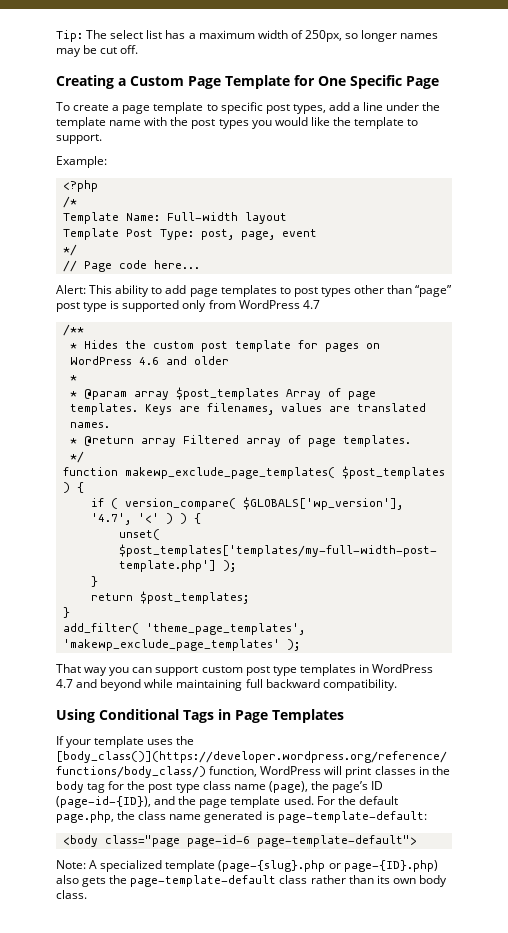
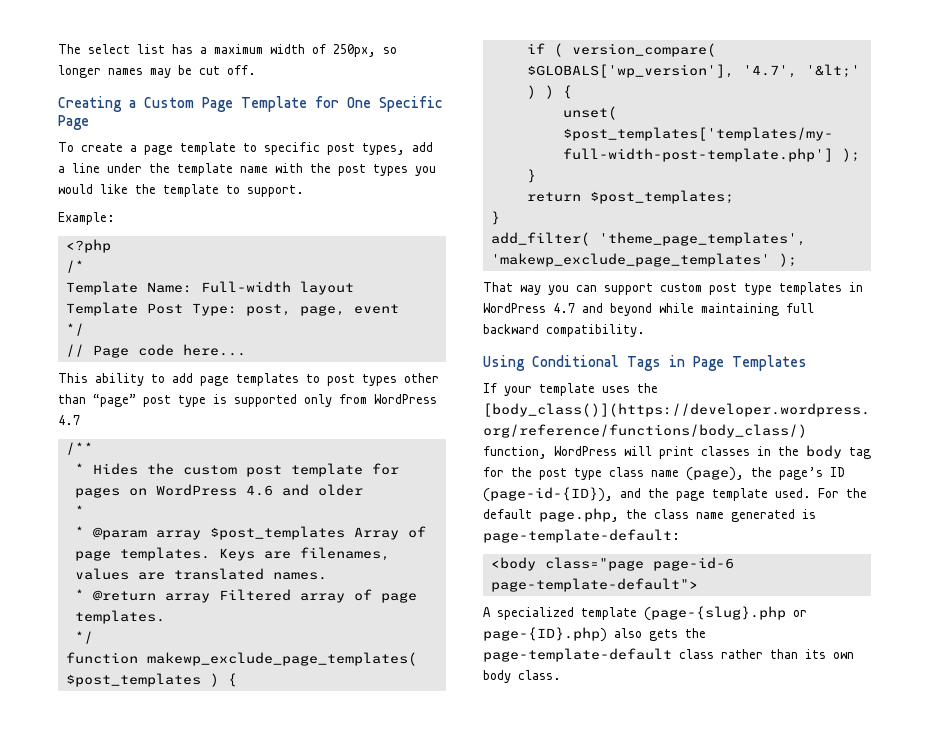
- Tip: The select list has a maximum width of 250px, so longer names may be cut off.
+ The select list has a maximum width of 250px, so longer names may be cut off.
- Alert: This ability to add page templates to post types other than “page” post type is supported only from WordPress 4.7
+ This ability to add page templates to post types other than “page” post type is supported only from WordPress 4.7
- if ( version_compare( $GLOBALS['wp_version'], '4.7', '<' ) ) {
+ if ( version_compare( $GLOBALS['wp_version'], '4.7', '&lt;' ) ) {
- Note: A specialized template (page-{slug}.php or page-{ID}.php) also gets the page-template-default class rather than its own body class.
+ A specialized template (page-{slug}.php or page-{ID}.php) also gets the page-template-default class rather than its own body class.

